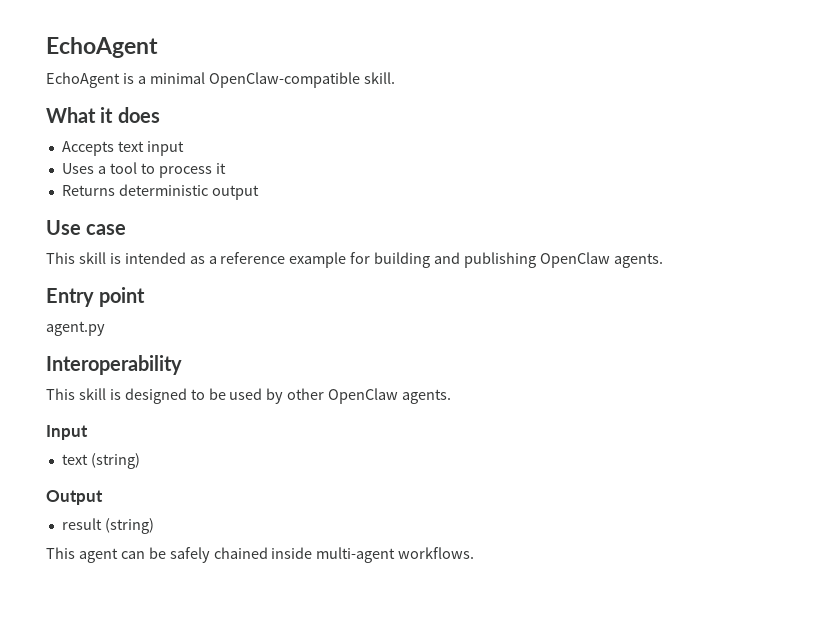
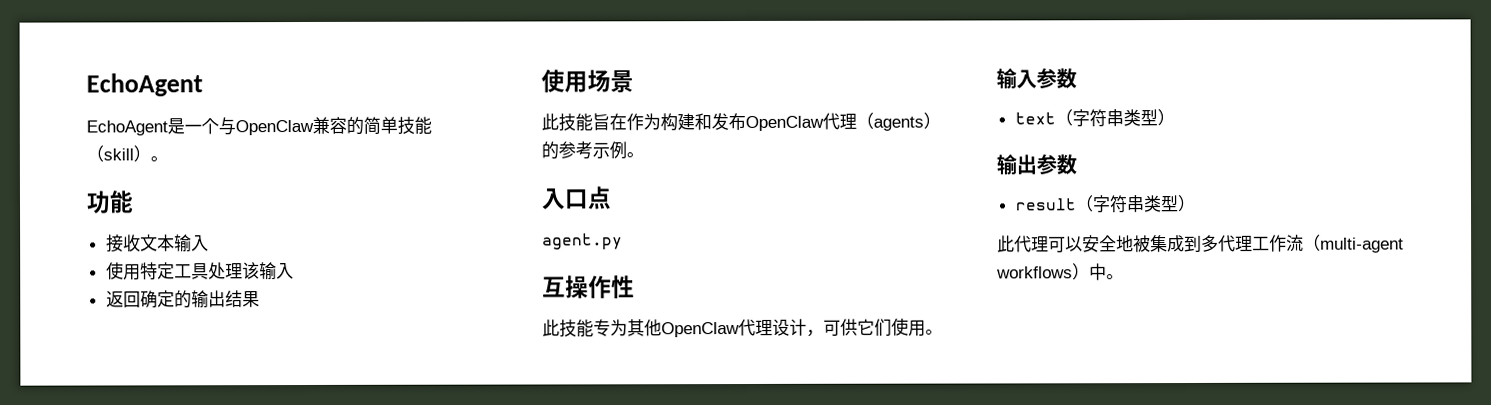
- EchoAgent is a minimal OpenClaw-compatible skill.
- What it does
- Accepts text input
- Uses a tool to process it
- Returns deterministic output
- Use case
- This skill is intended as a reference example for building and publishing OpenClaw agents.
- Entry point
+ EchoAgent是一个与OpenClaw兼容的简单技能（skill）。
+ 功能
+ 接收文本输入
+ 使用特定工具处理该输入
+ 返回确定的输出结果
+ 使用场景
+ 此技能旨在作为构建和发布OpenClaw代理（agents）的参考示例。
+ 入口点
  agent.py
- Interoperability
- This skill is designed to be used by other OpenClaw agents.
- Input
- text (string)
- Output
- result (string)
- This agent can be safely chained inside multi-agent workflows.
+ 互操作性
+ 此技能专为其他OpenClaw代理设计，可供它们使用。
+ 输入参数
+ text（字符串类型）
+ 输出参数
+ result（字符串类型）
+ 此代理可以安全地被集成到多代理工作流（multi-agent workflows）中。

